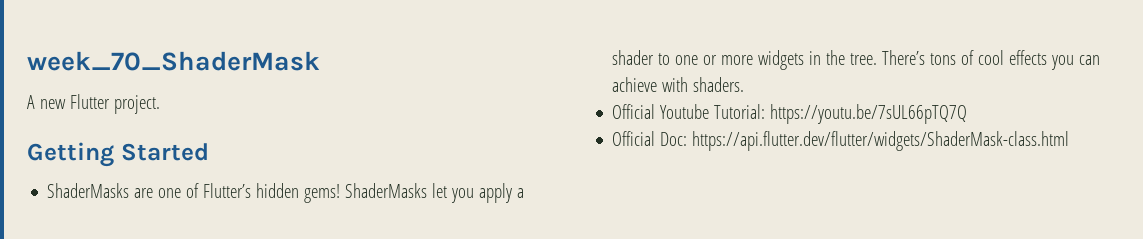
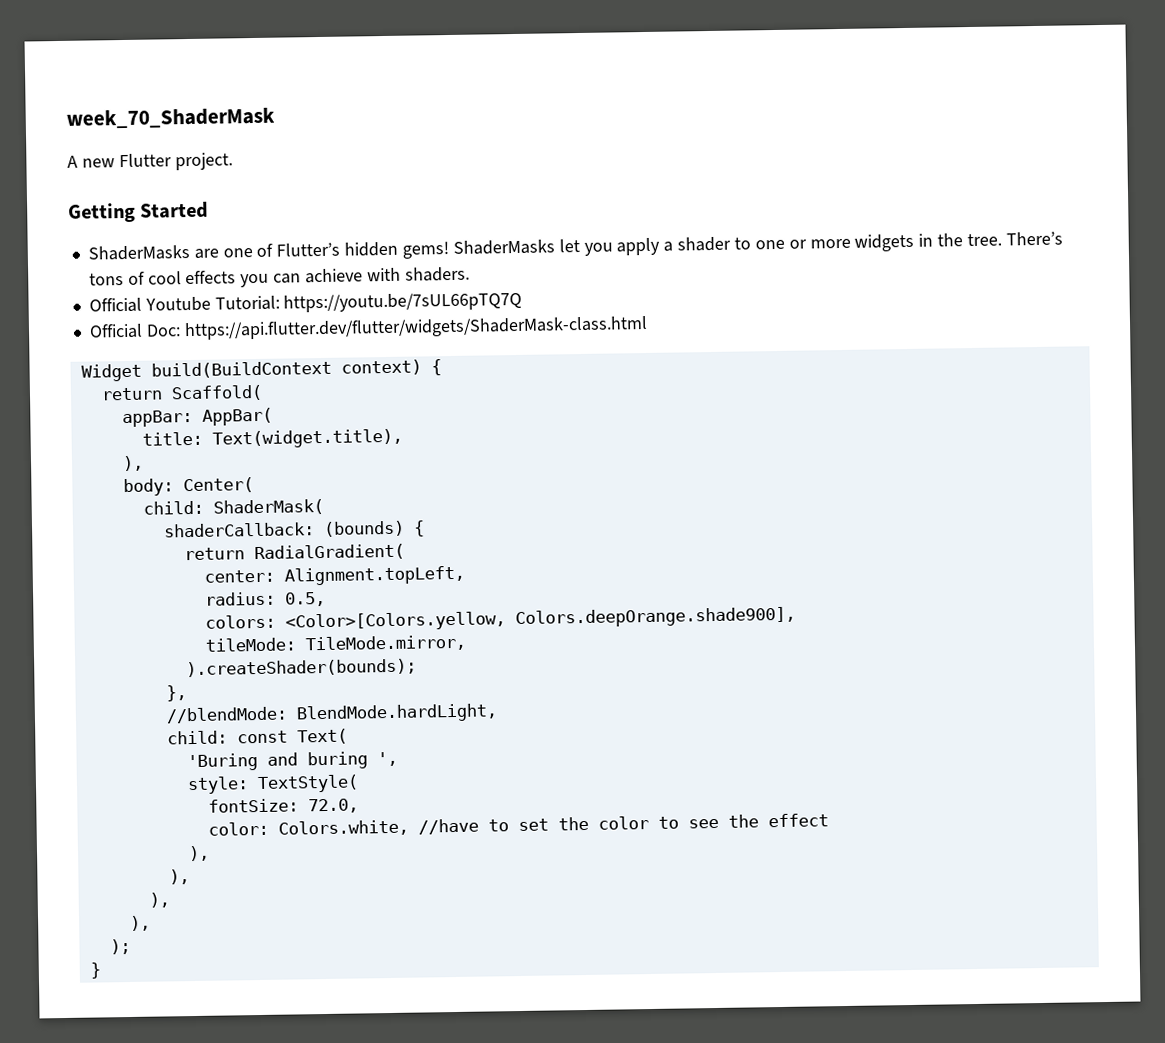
+ Widget build(BuildContext context) {
+ return Scaffold(
+ appBar: AppBar(
+ title: Text(widget.title),
+ ),
+ body: Center(
+ child: ShaderMask(
+ shaderCallback: (bounds) {
+ return RadialGradient(
+ center: Alignment.topLeft,
+ radius: 0.5,
+ colors: <Color>[Colors.yellow, Colors.deepOrange.shade900],
+ tileMode: TileMode.mirror,
+ ).createShader(bounds);
+ },
+ //blendMode: BlendMode.hardLight,
+ child: const Text(
+ 'Buring and buring ',
+ style: TextStyle(
+ fontSize: 72.0,
+ color: Colors.white, //have to set the color to see the effect
+ ),
+ ),
+ ),
+ ),
+ );
+ }

